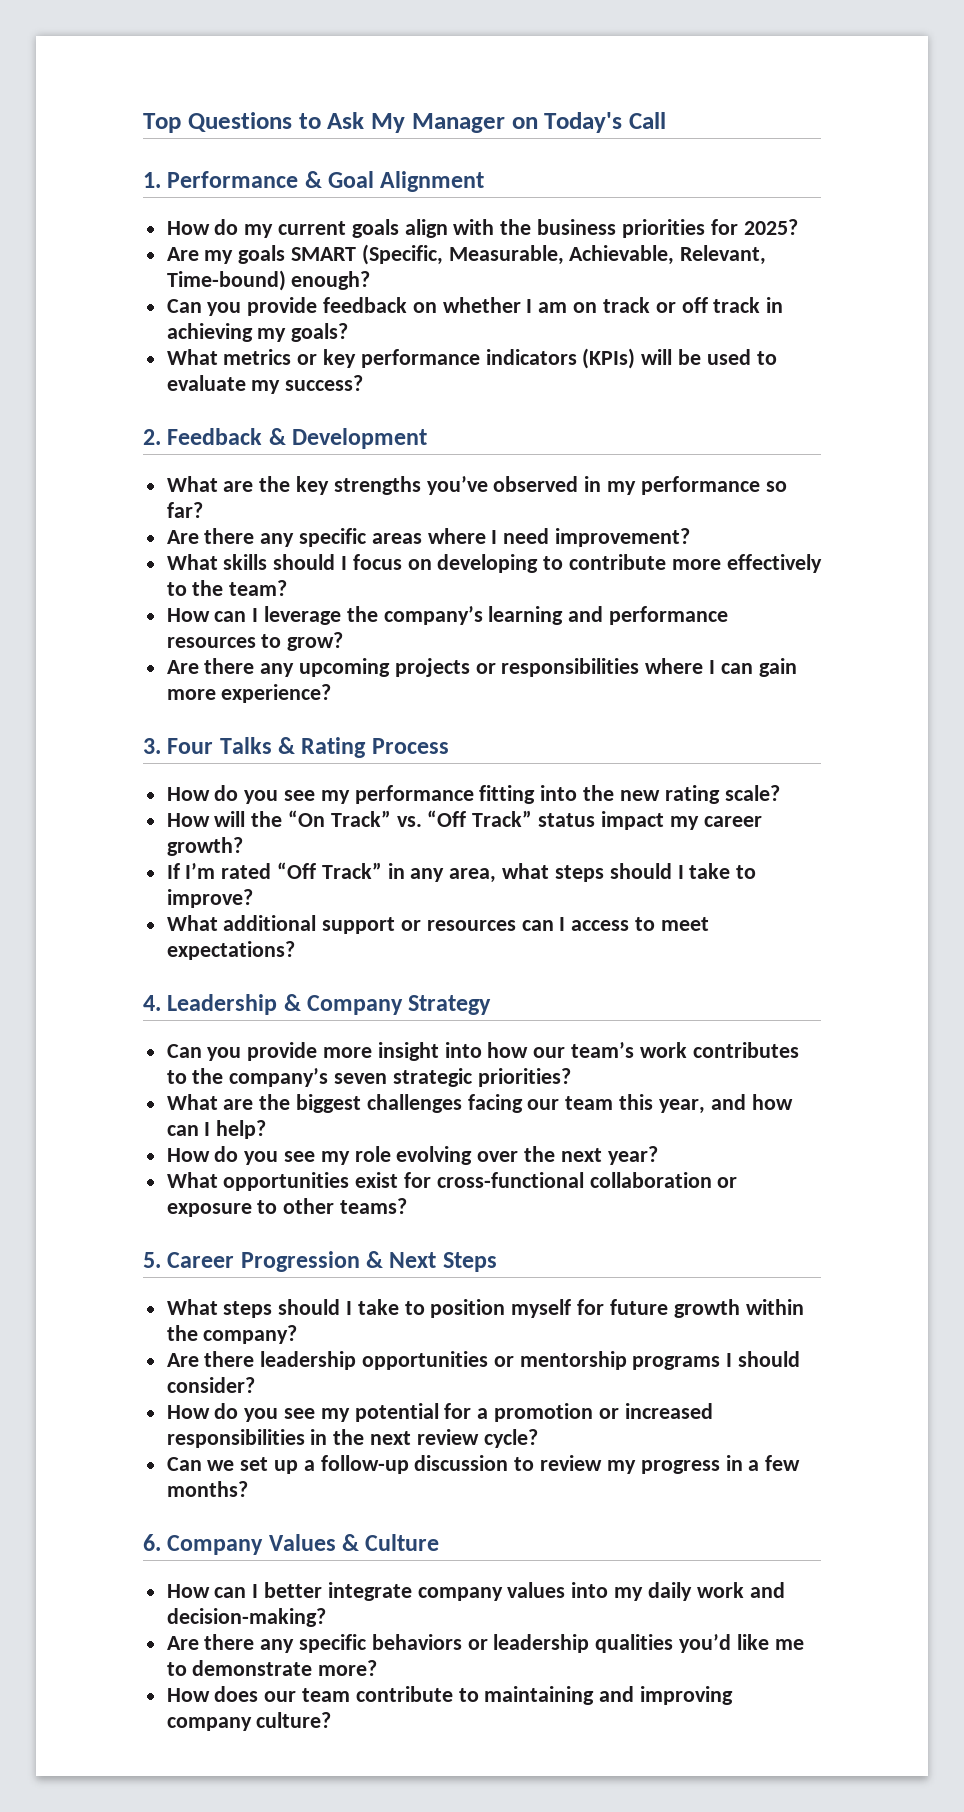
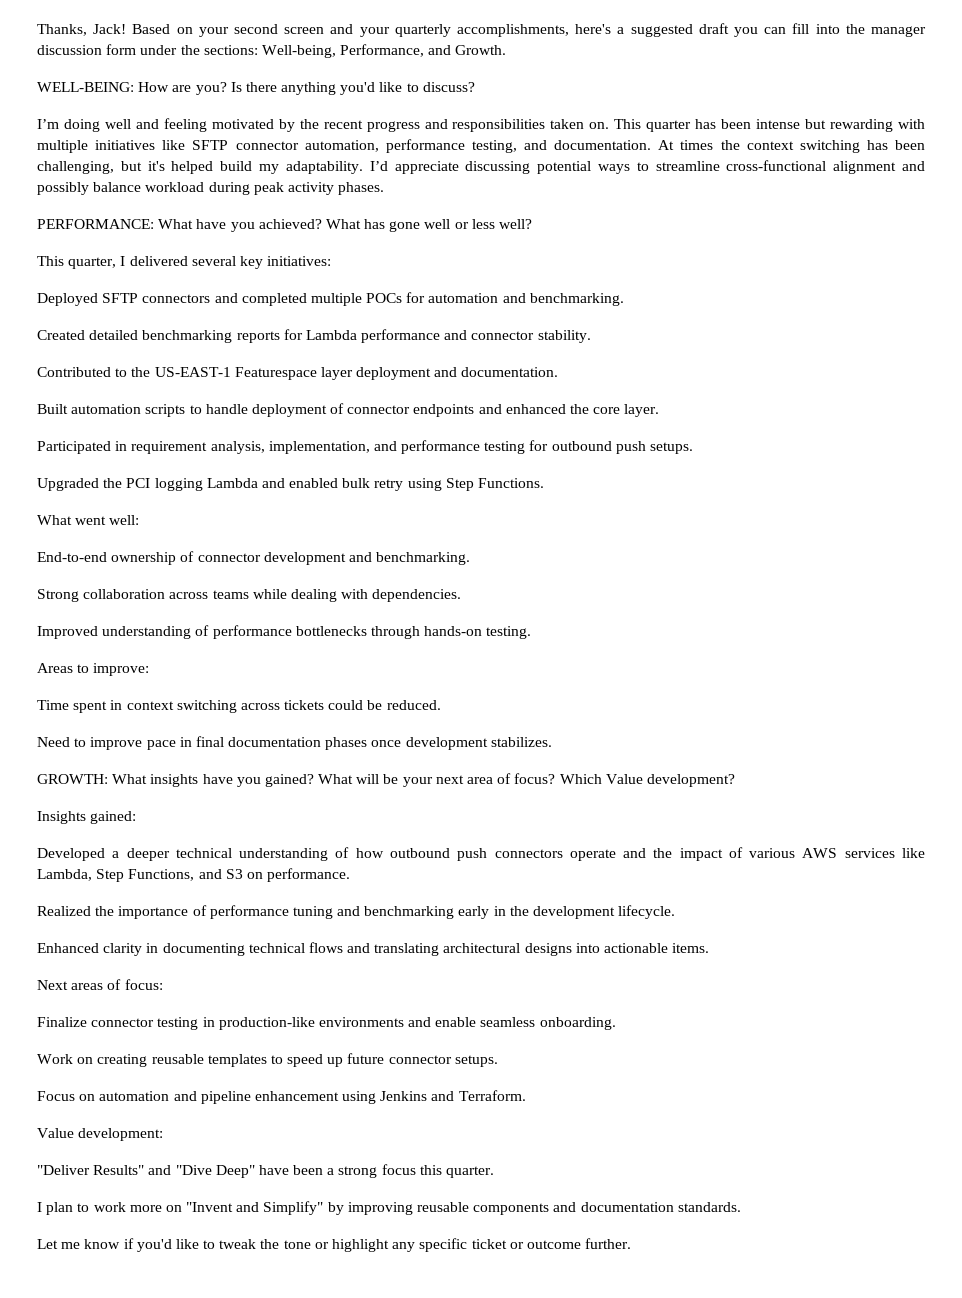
- Top Questions to Ask My Manager on Today's Call
- 1. Performance & Goal Alignment
- How do my current goals align with the business priorities for 2025?
- Are my goals SMART (Specific, Measurable, Achievable, Relevant, Time-bound) enough?
- Can you provide feedback on whether I am on track or off track in achieving my goals?
- What metrics or key performance indicators (KPIs) will be used to evaluate my success?
- 2. Feedback & Development
- What are the key strengths you’ve observed in my performance so far?
- Are there any specific areas where I need improvement?
- What skills should I focus on developing to contribute more effectively to the team?
- How can I leverage the company’s learning and performance resources to grow?
- Are there any upcoming projects or responsibilities where I can gain more experience?
- 3. Four Talks & Rating Process
- How do you see my performance fitting into the new rating scale?
- How will the “On Track” vs. “Off Track” status impact my career growth?
- If I’m rated “Off Track” in any area, what steps should I take to improve?
- What additional support or resources can I access to meet expectations?
- 4. Leadership & Company Strategy
- Can you provide more insight into how our team’s work contributes to the company’s seven strategic priorities?
- What are the biggest challenges facing our team this year, and how can I help?
- How do you see my role evolving over the next year?
- What opportunities exist for cross-functional collaboration or exposure to other teams?
- 5. Career Progression & Next Steps
- What steps should I take to position myself for future growth within the company?
- Are there leadership opportunities or mentorship programs I should consider?
- How do you see my potential for a promotion or increased responsibilities in the next review cycle?
- Can we set up a follow-up discussion to review my progress in a few months?
- 6. Company Values & Culture
- How can I better integrate company values into my daily work and decision-making?
- Are there any specific behaviors or leadership qualities you’d like me to demonstrate more?
- How does our team contribute to maintaining and improving company culture?
+ Thanks, Jack! Based on your second screen and your quarterly accomplishments, here's a suggested draft you can fill into the manager discussion form under the sections: Well-being, Performance, and Growth.
+ WELL-BEING: How are you? Is there anything you'd like to discuss?
+ I’m doing well and feeling motivated by the recent progress and responsibilities taken on. This quarter has been intense but rewarding with multiple initiatives like SFTP connector automation, performance testing, and documentation. At times the context switching has been challenging, but it's helped build my adaptability. I’d appreciate discussing potential ways to streamline cross-functional alignment and possibly balance workload during peak activity phases.
+ PERFORMANCE: What have you achieved? What has gone well or less well?
+ This quarter, I delivered several key initiatives:
+ Deployed SFTP connectors and completed multiple POCs for automation and benchmarking.
+ Created detailed benchmarking reports for Lambda performance and connector stability.
+ Contributed to the US-EAST-1 Featurespace layer deployment and documentation.
+ Built automation scripts to handle deployment of connector endpoints and enhanced the core layer.
+ Participated in requirement analysis, implementation, and performance testing for outbound push setups.
+ Upgraded the PCI logging Lambda and enabled bulk retry using Step Functions.
+ What went well:
+ End-to-end ownership of connector development and benchmarking.
+ Strong collaboration across teams while dealing with dependencies.
+ Improved understanding of performance bottlenecks through hands-on testing.
+ Areas to improve:
+ Time spent in context switching across tickets could be reduced.
+ Need to improve pace in final documentation phases once development stabilizes.
+ GROWTH: What insights have you gained? What will be your next area of focus? Which Value development?
+ Insights gained:
+ Developed a deeper technical understanding of how outbound push connectors operate and the impact of various AWS services like Lambda, Step Functions, and S3 on performance.
+ Realized the importance of performance tuning and benchmarking early in the development lifecycle.
+ Enhanced clarity in documenting technical flows and translating architectural designs into actionable items.
+ Next areas of focus:
+ Finalize connector testing in production-like environments and enable seamless onboarding.
+ Work on creating reusable templates to speed up future connector setups.
+ Focus on automation and pipeline enhancement using Jenkins and Terraform.
+ Value development:
+ "Deliver Results" and "Dive Deep" have been a strong focus this quarter.
+ I plan to work more on "Invent and Simplify" by improving reusable components and documentation standards.
+ Let me know if you'd like to tweak the tone or highlight any specific ticket or outcome further.

